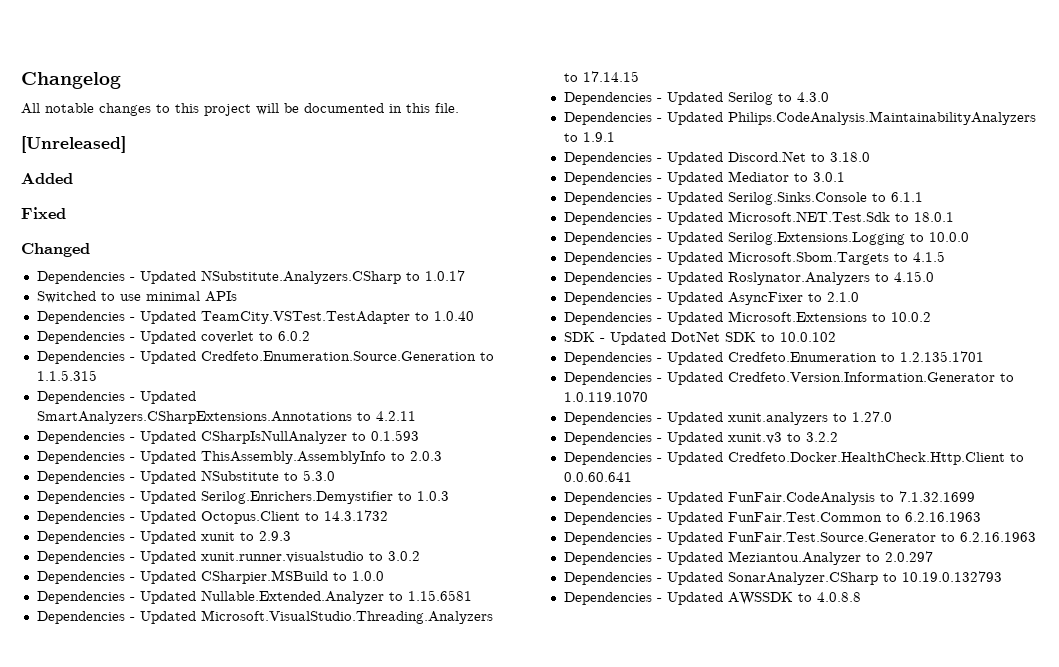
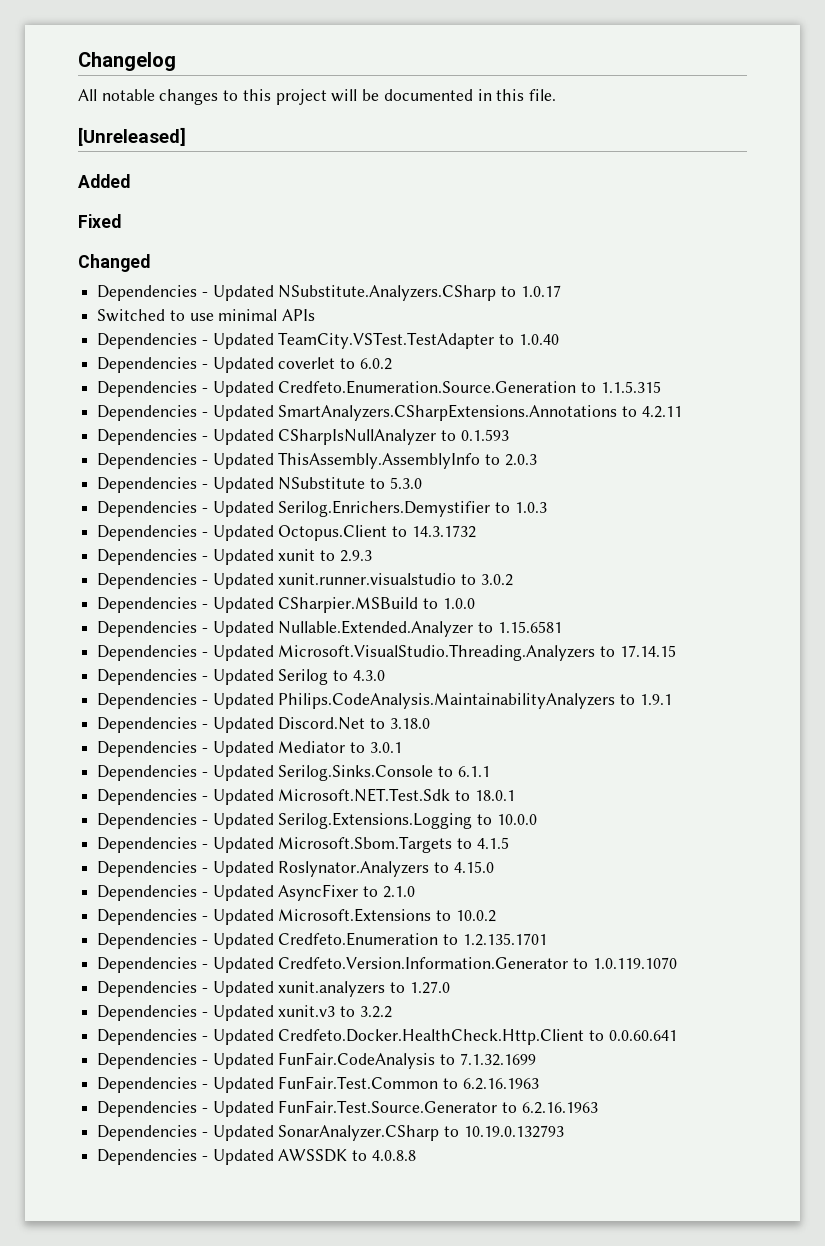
- SDK - Updated DotNet SDK to 10.0.102
- Dependencies - Updated Meziantou.Analyzer to 2.0.297

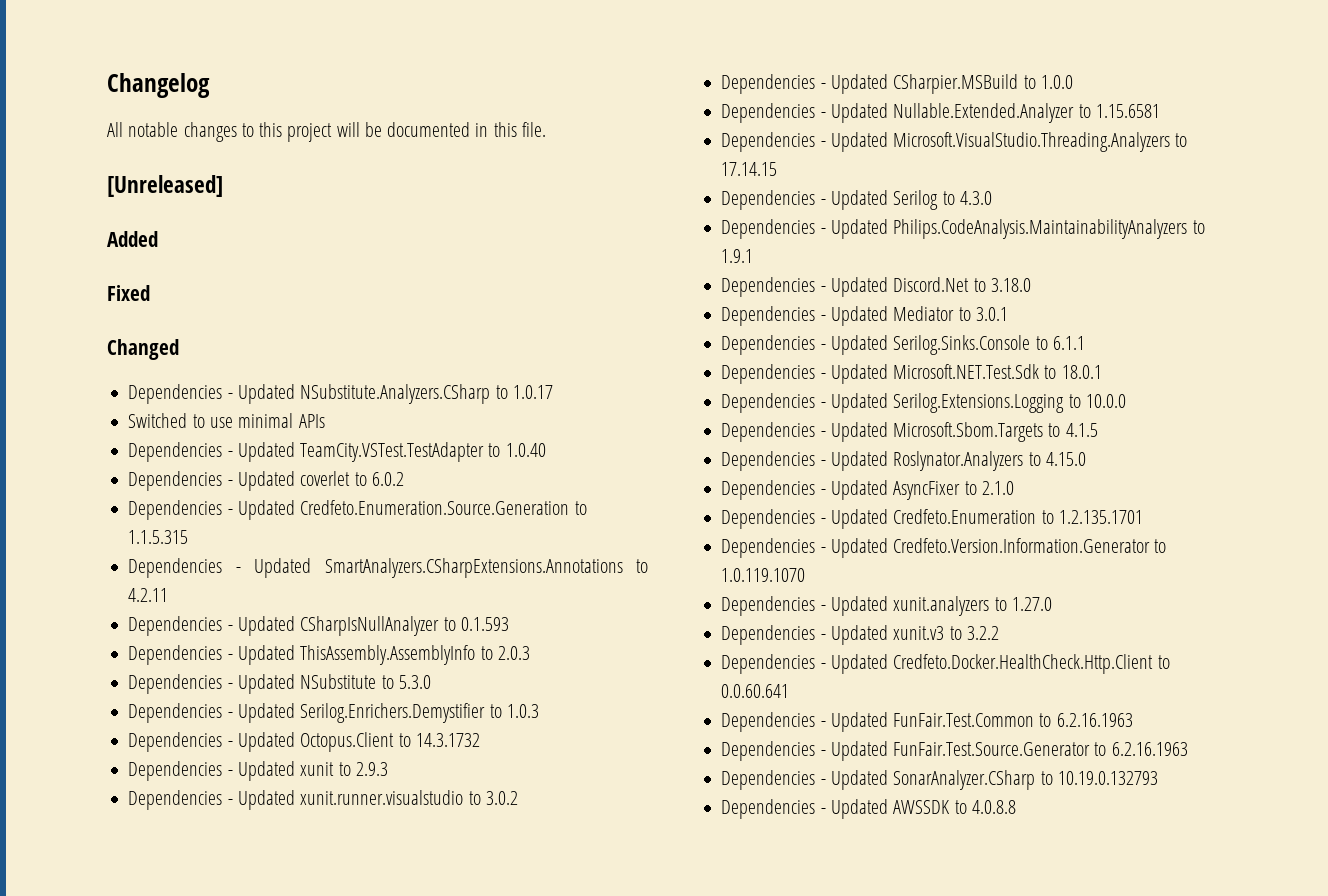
- Dependencies - Updated Microsoft.Extensions to 10.0.2
- Dependencies - Updated FunFair.CodeAnalysis to 7.1.32.1699

